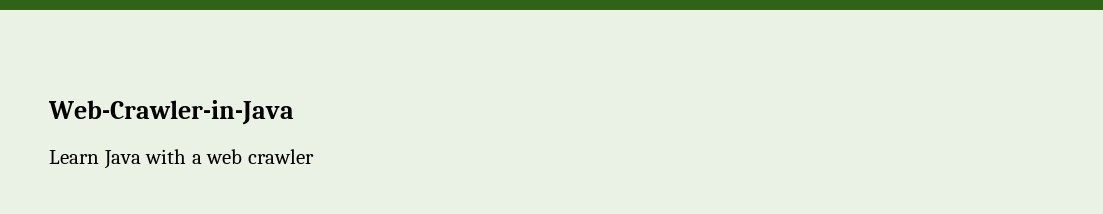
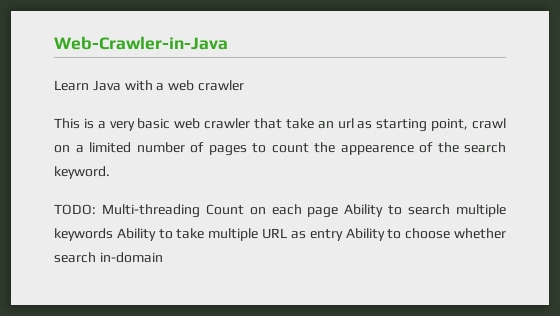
+ This is a very basic web crawler that take an url as starting point, crawl on a limited number of pages to count the appearence of the search keyword.
+ TODO: Multi-threading Count on each page Ability to search multiple keywords Ability to take multiple URL as entry Ability to choose whether search in-domain

